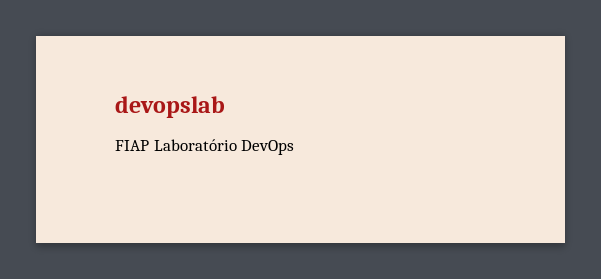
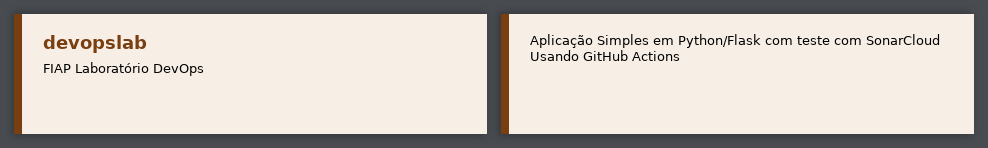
+ Aplicação Simples em Python/Flask com teste com SonarCloud Usando GitHub Actions

